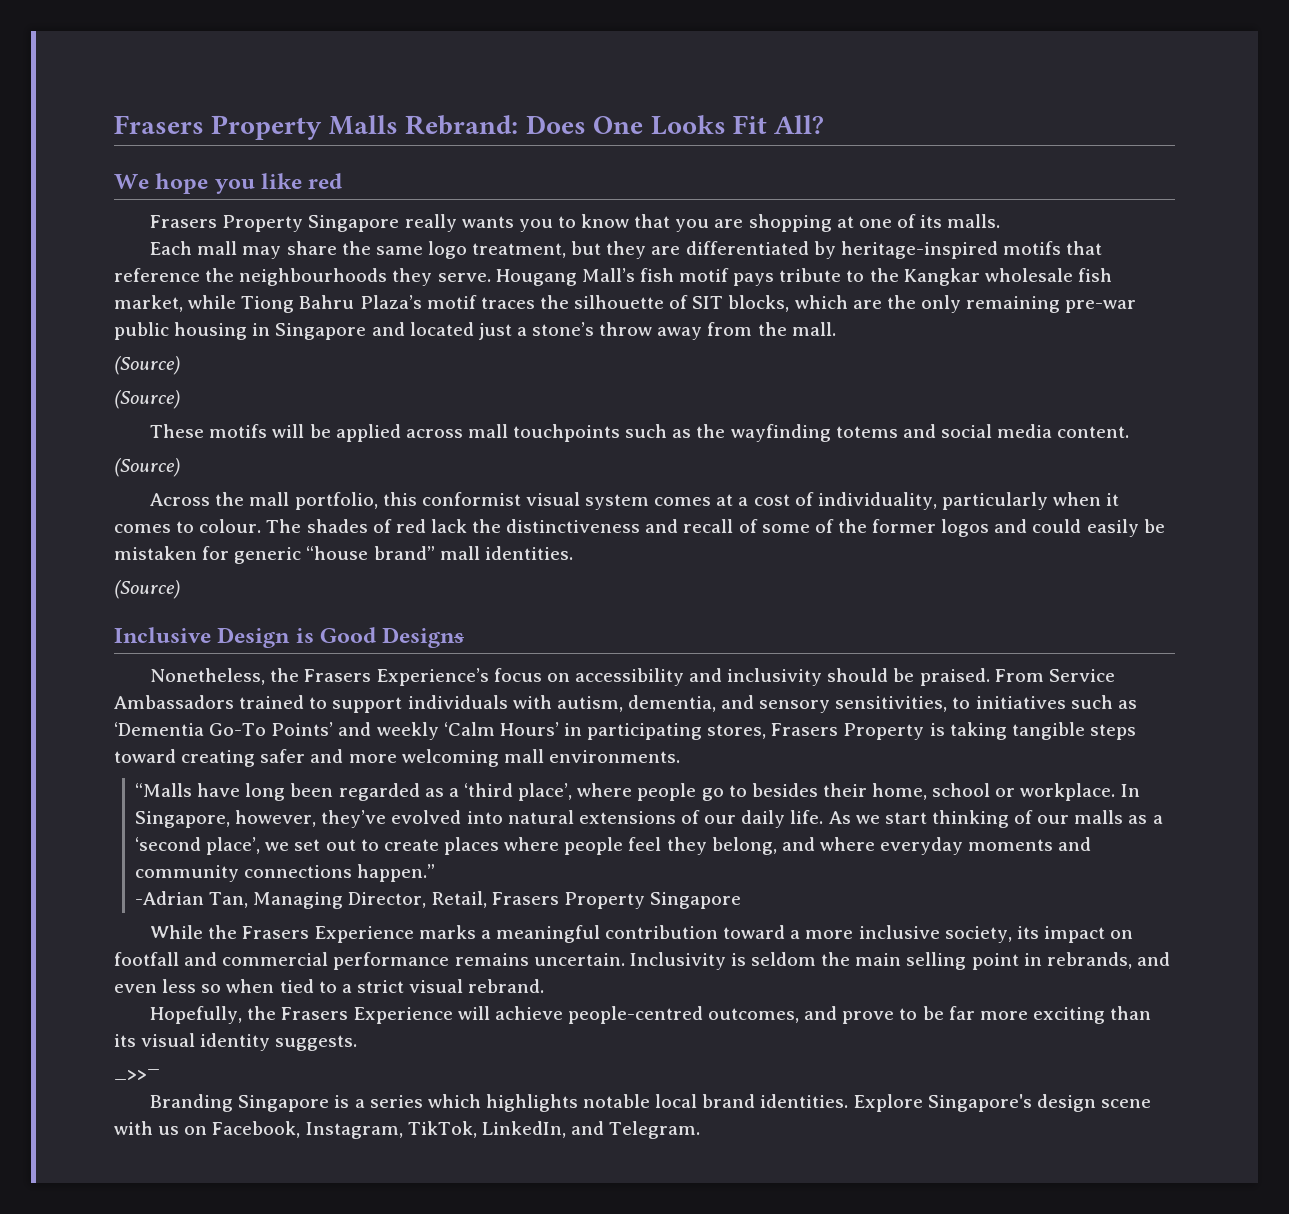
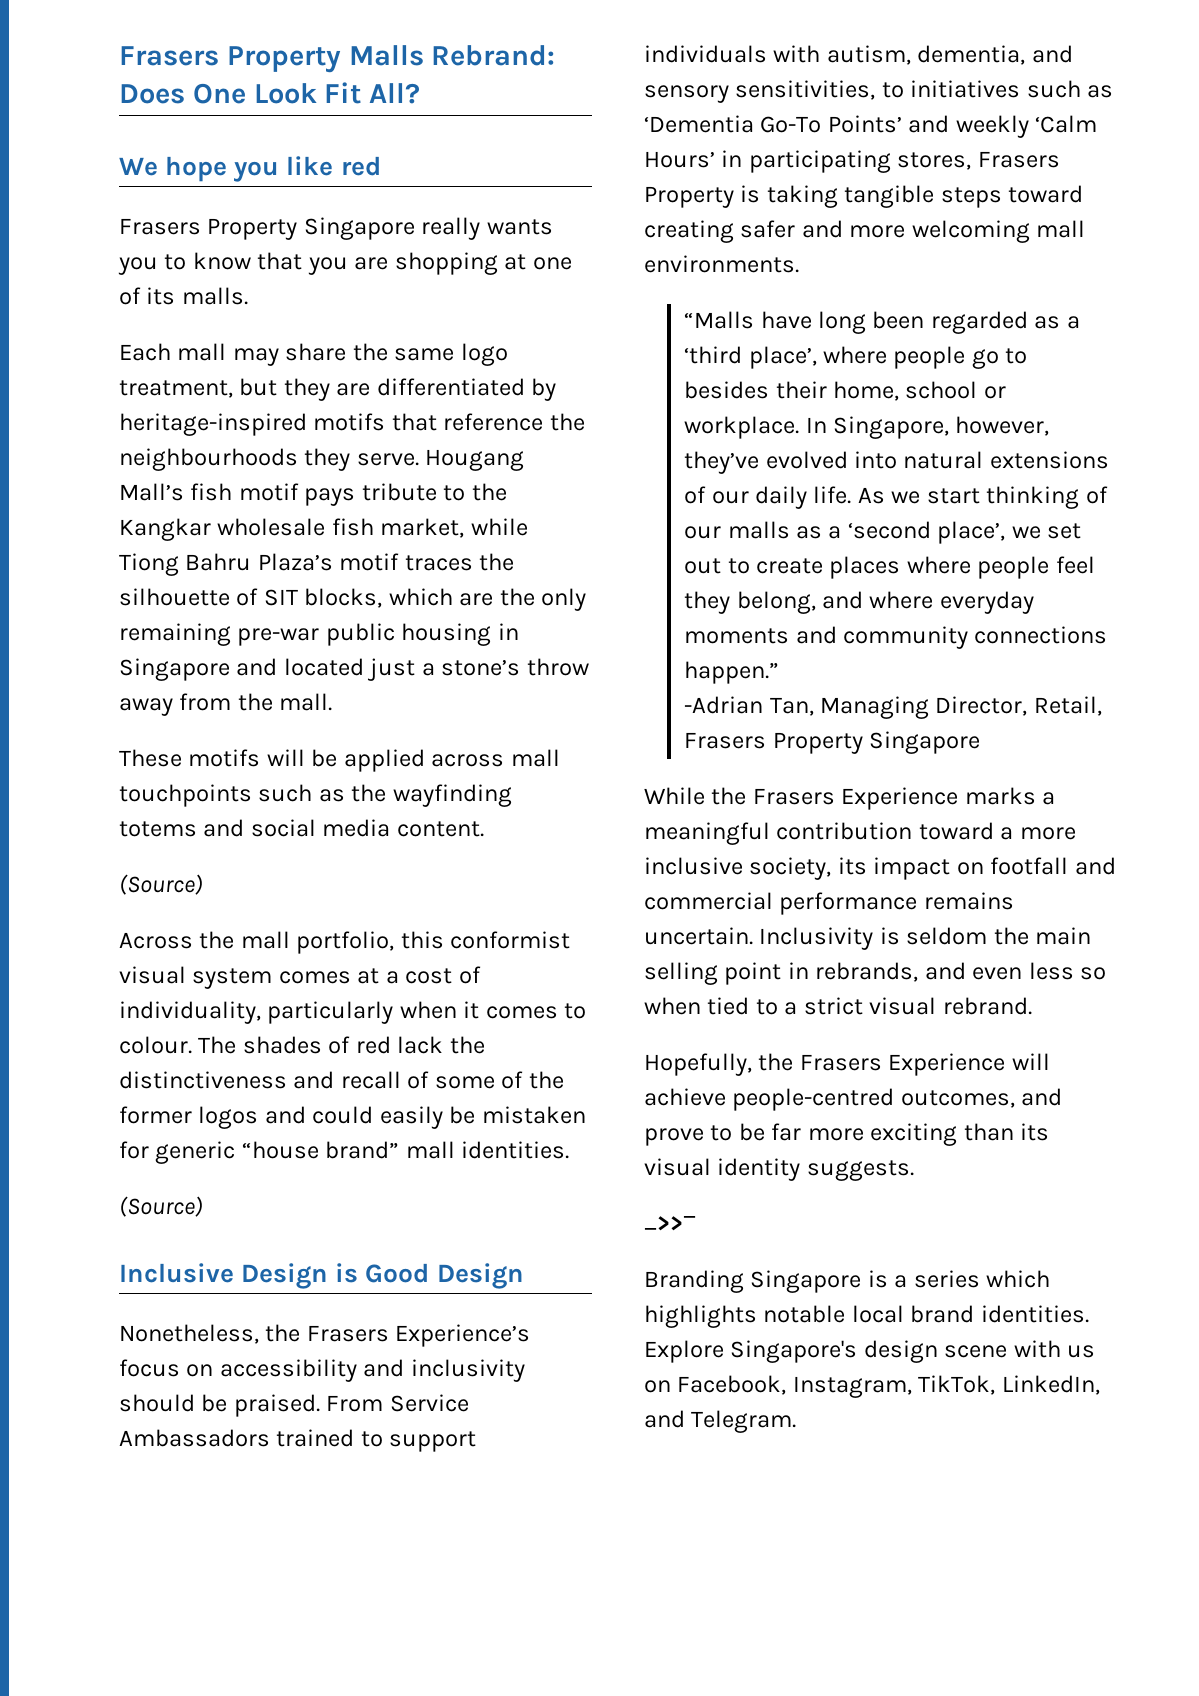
- Frasers Property Malls Rebrand: Does One Looks Fit All?
+ Frasers Property Malls Rebrand: Does One Look Fit All?
  Hougang Mall’s fish motif pays tribute to the Kangkar wholesale fish market, while Tiong Bahru Plaza’s motif traces the silhouette of SIT blocks, which are the only remaining pre-war public housing in Singapore and located just a stone’s throw away from the mall.
- (Source)
- (Source)
- Inclusive Design is Good Designs
+ Inclusive Design is Good Design

